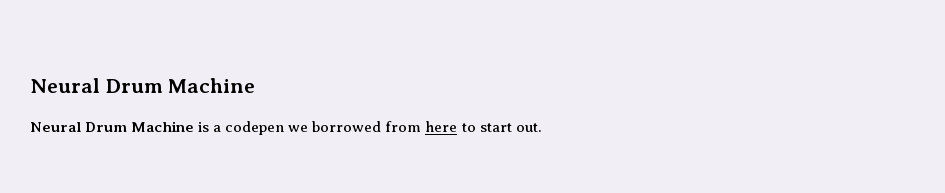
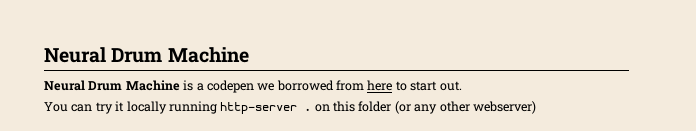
+ You can try it locally running http-server . on this folder (or any other webserver)

